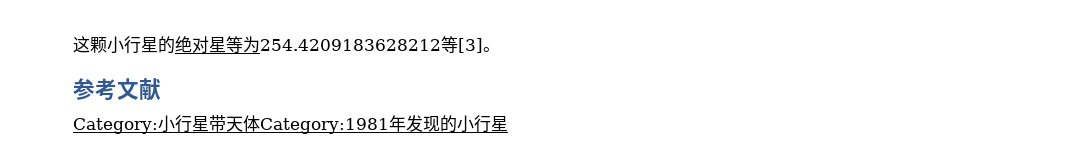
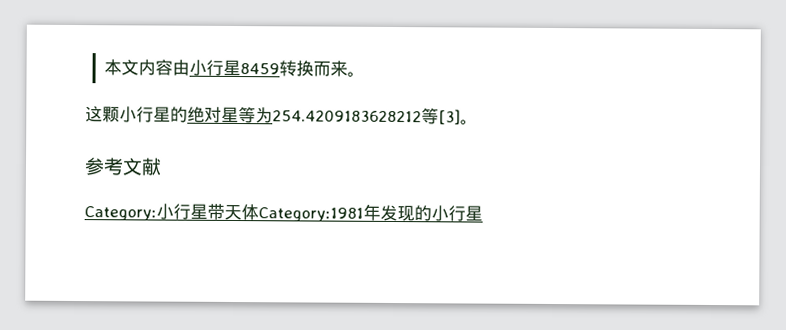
+ 本文内容由小行星8459转换而来。

